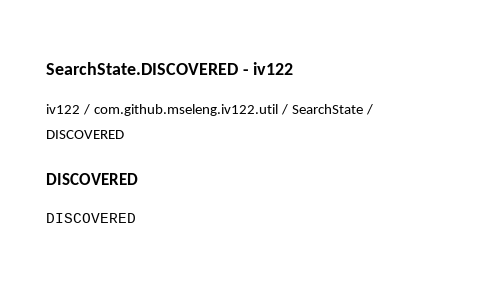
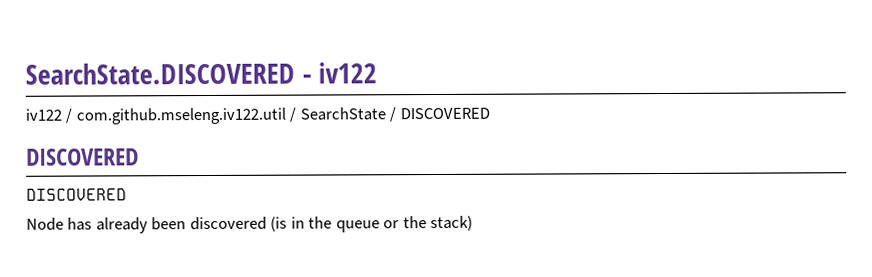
+ Node has already been discovered (is in the queue or the stack)

